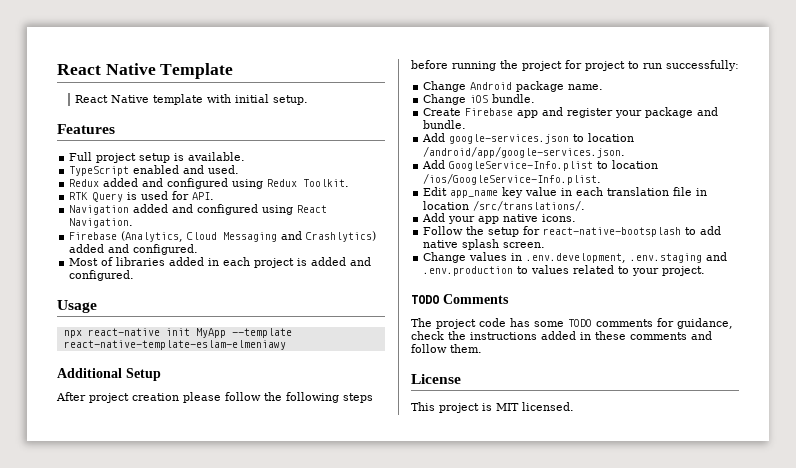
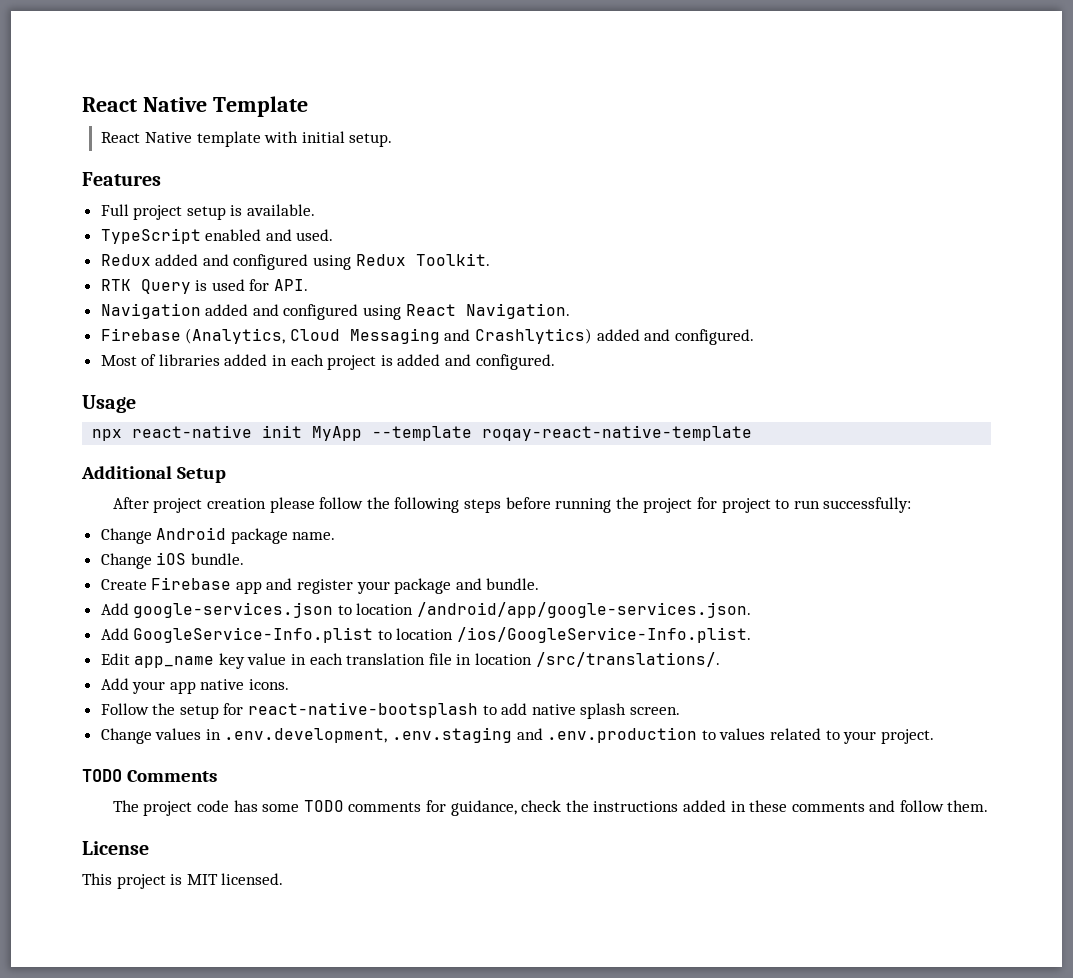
- npx react-native init MyApp --template react-native-template-eslam-elmeniawy
+ npx react-native init MyApp --template roqay-react-native-template

